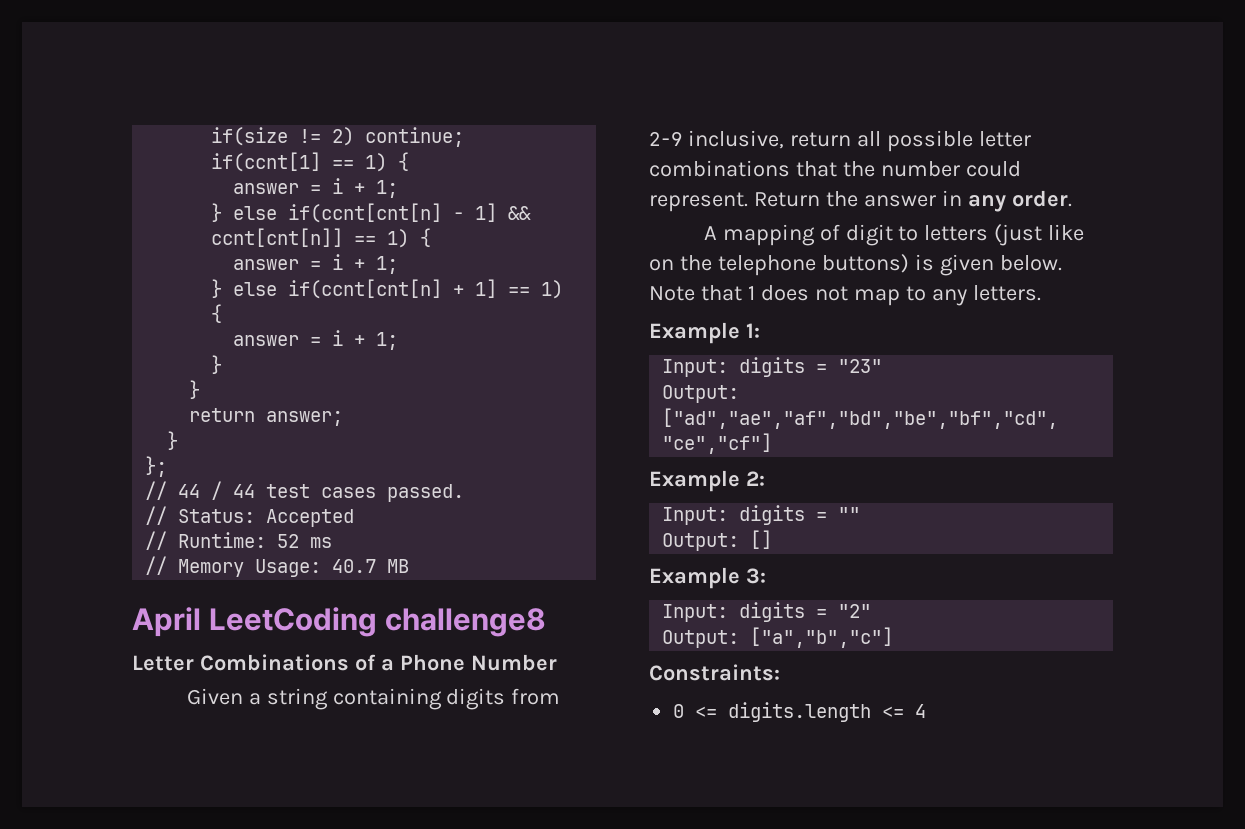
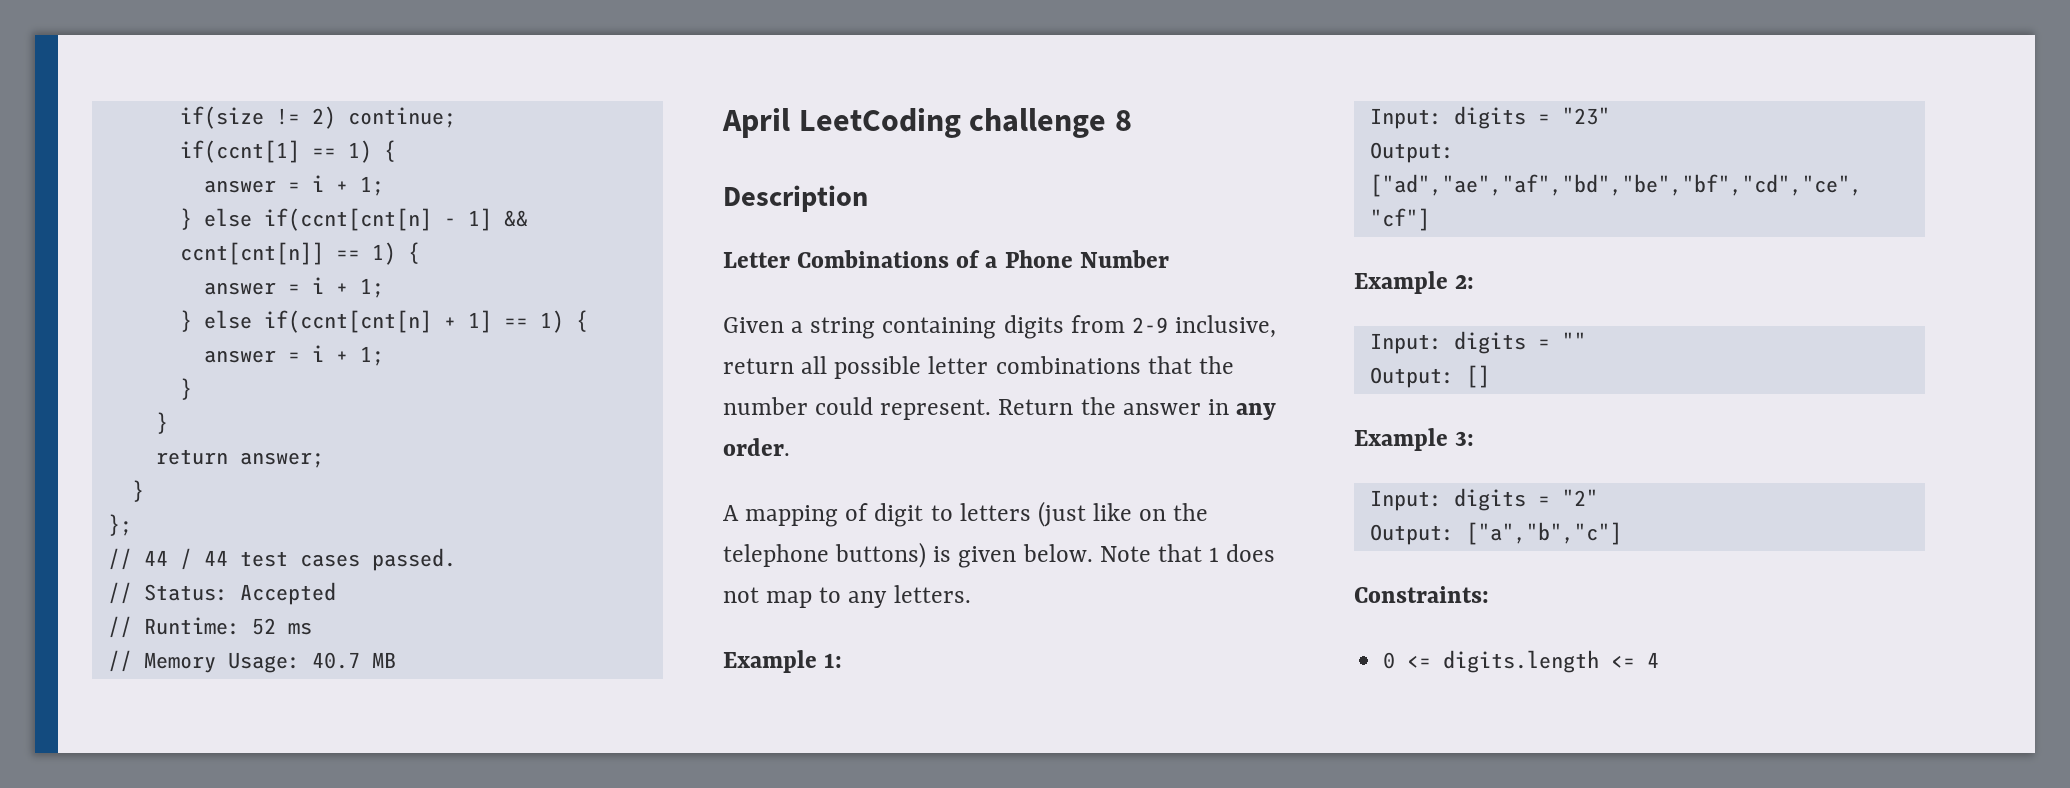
- April LeetCoding challenge8
+ April LeetCoding challenge 8
+ Description

